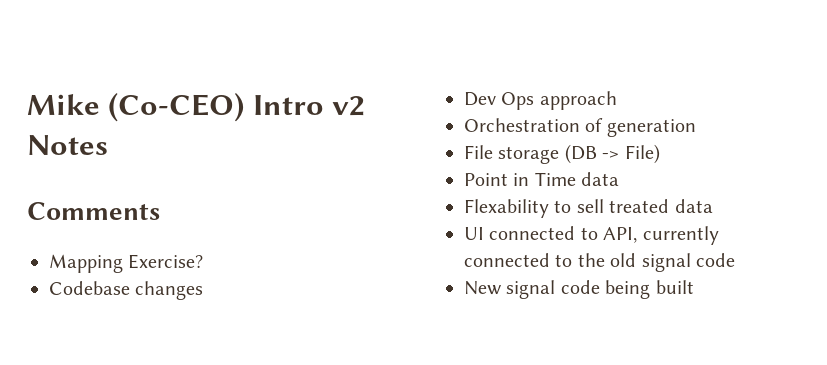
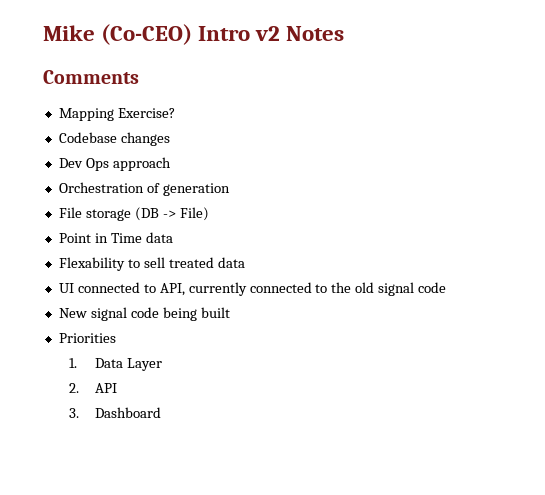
+ Priorities
+ 1. Data Layer
+ 2. API
+ 3. Dashboard

